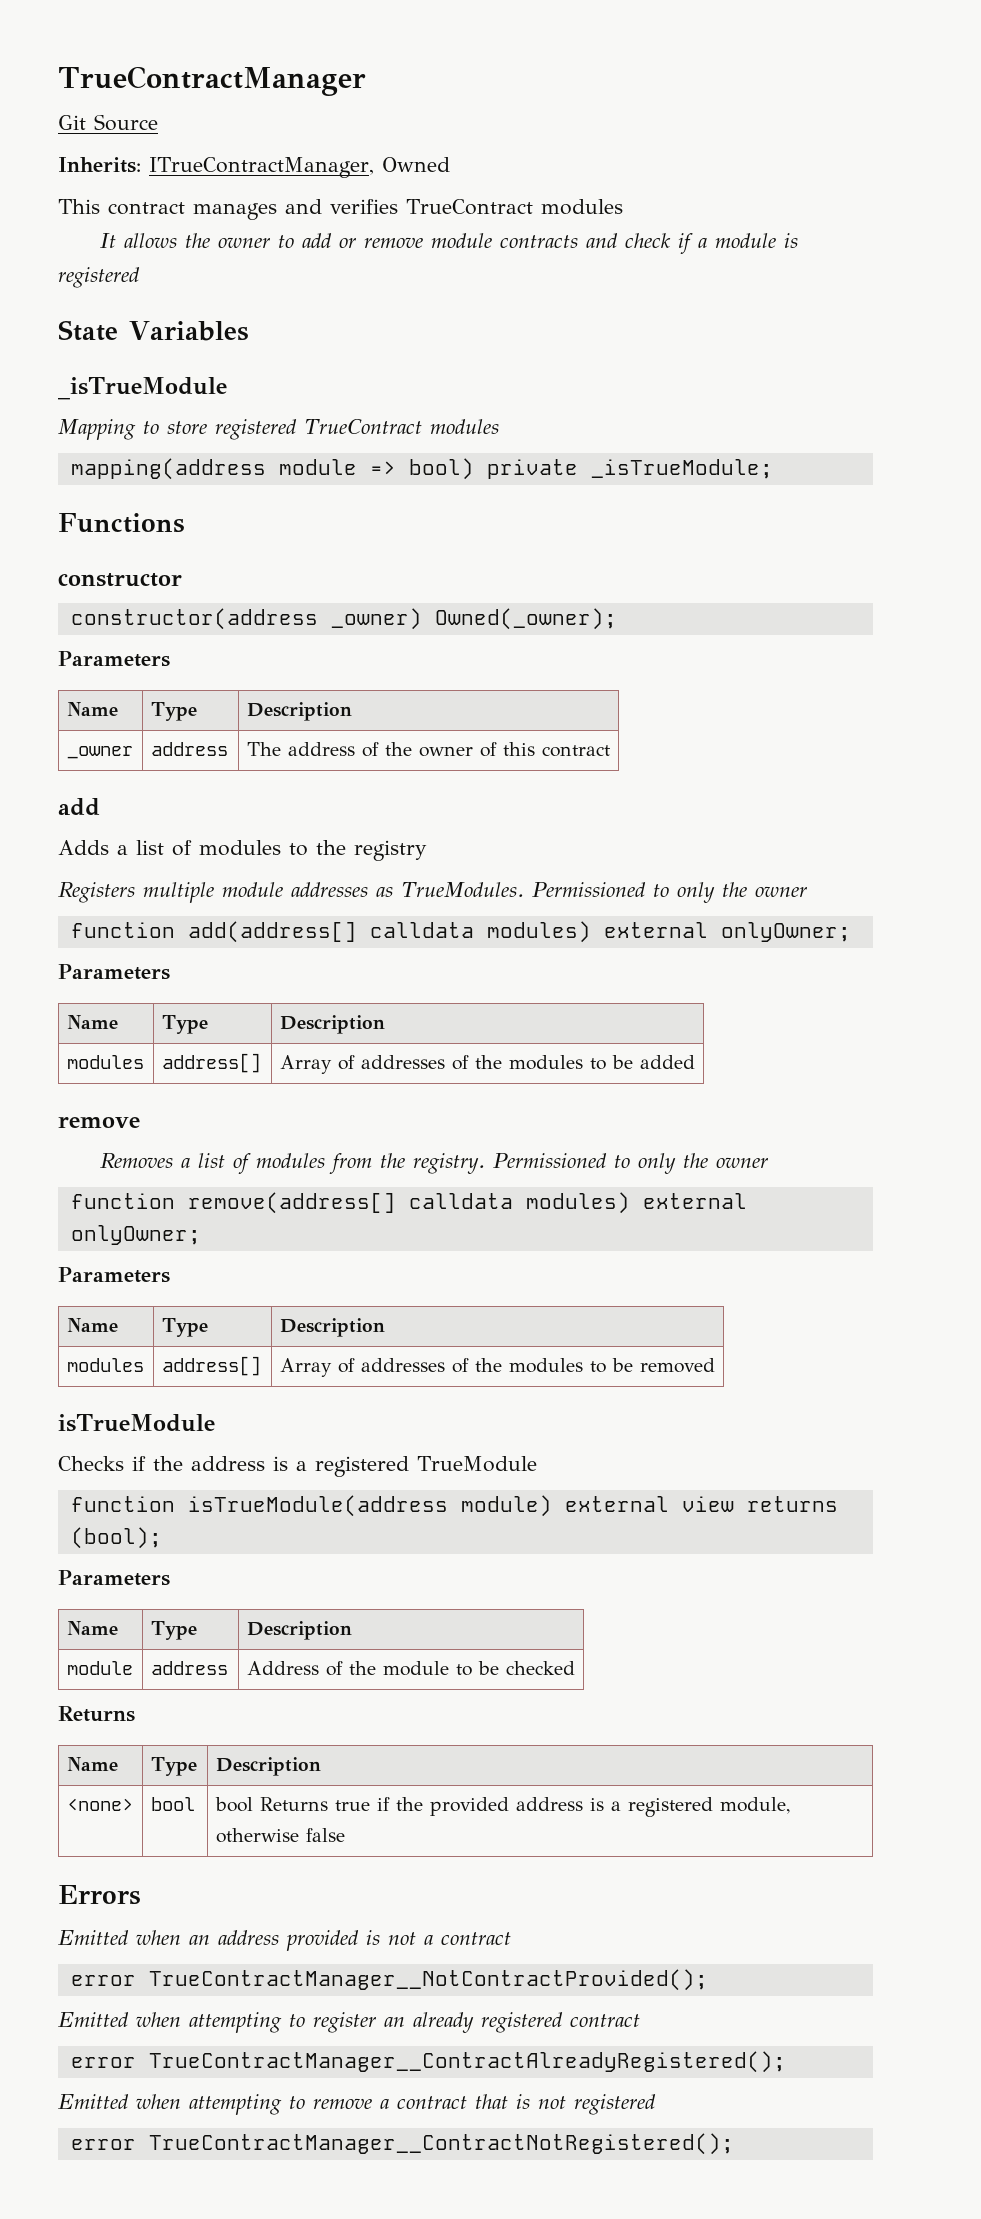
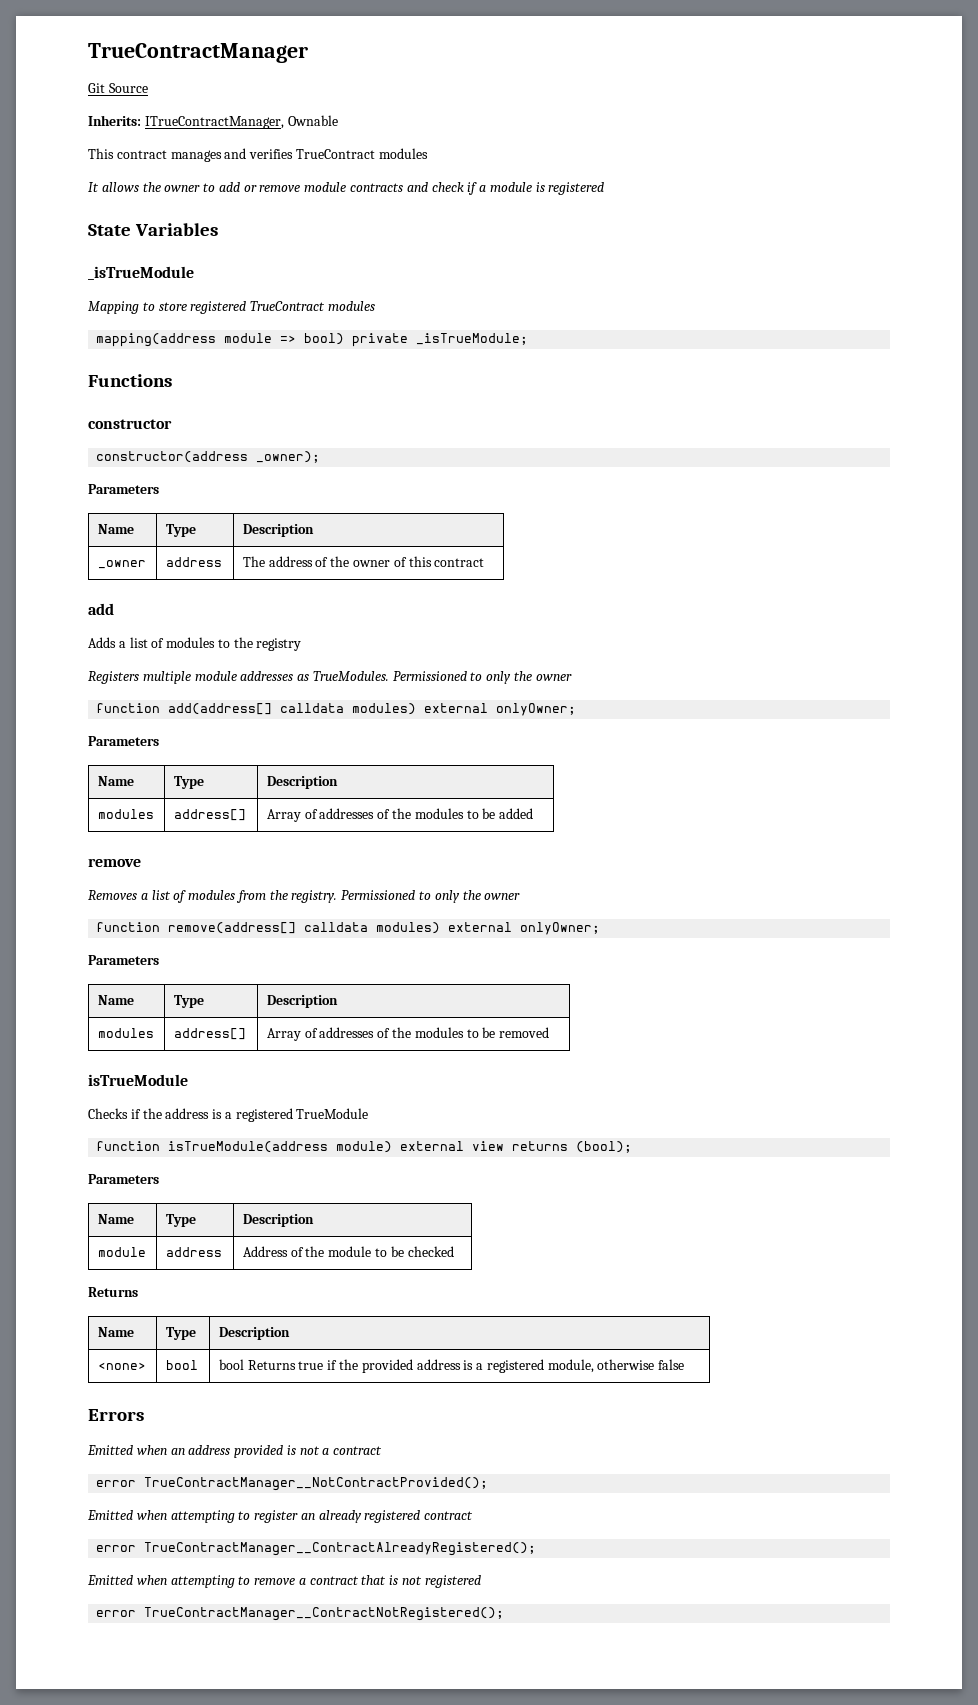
- Inherits: ITrueContractManager, Owned
+ Inherits: ITrueContractManager, Ownable
- constructor(address _owner) Owned(_owner);
+ constructor(address _owner);

